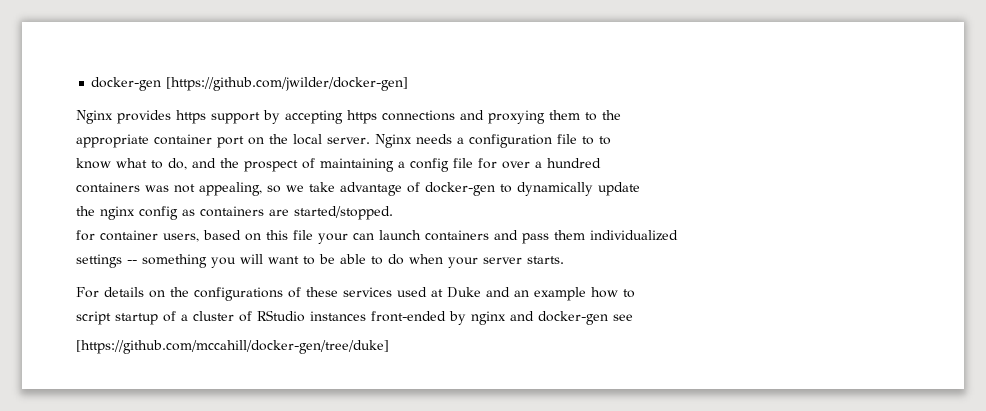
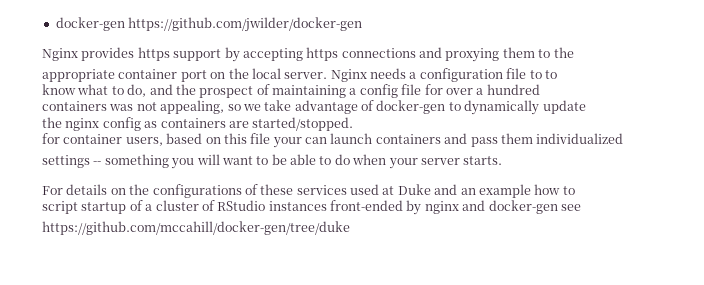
- docker-gen [https://github.com/jwilder/docker-gen]
+ docker-gen https://github.com/jwilder/docker-gen
- [https://github.com/mccahill/docker-gen/tree/duke]
+ https://github.com/mccahill/docker-gen/tree/duke

